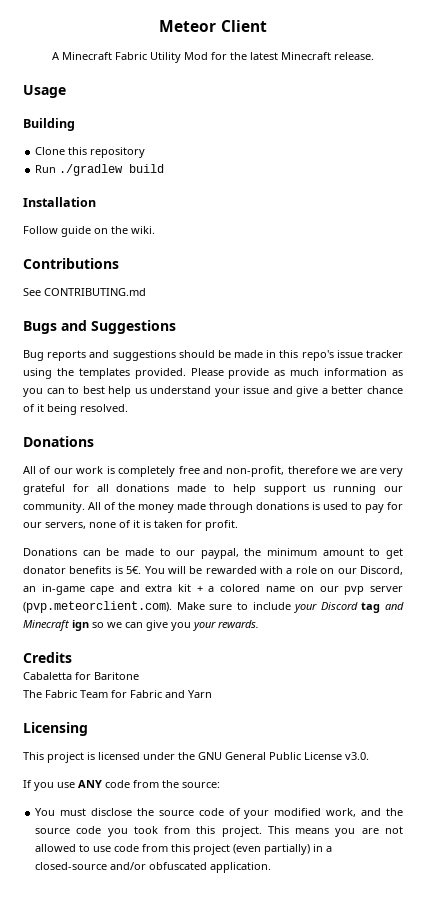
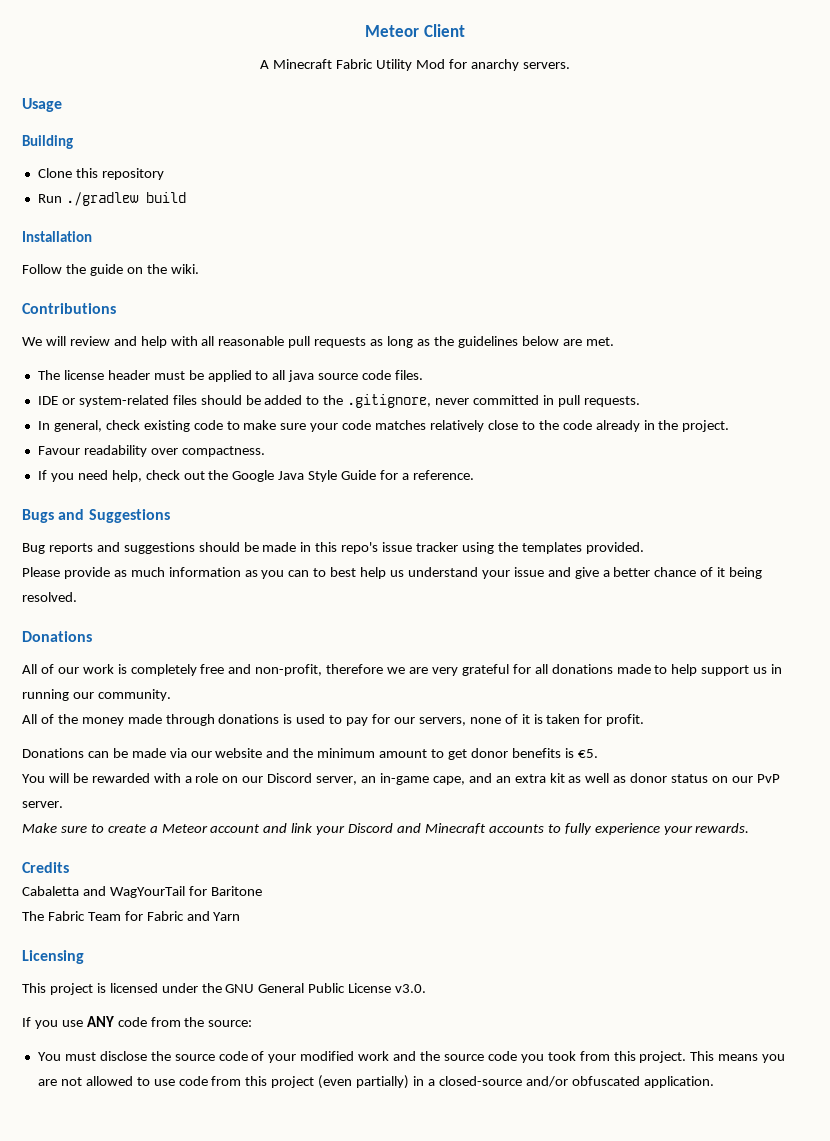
- A Minecraft Fabric Utility Mod for the latest Minecraft release.
+ A Minecraft Fabric Utility Mod for anarchy servers.
- Follow guide on the wiki.
+ Follow the guide on the wiki.
- See CONTRIBUTING.md
+ We will review and help with all reasonable pull requests as long as the guidelines below are met.
+ The license header must be applied to all java source code files.
+ IDE or system-related files should be added to the .gitignore, never committed in pull requests.
+ In general, check existing code to make sure your code matches relatively close to the code already in the project.
+ Favour readability over compactness.
+ If you need help, check out the Google Java Style Guide for a reference.
- Bug reports and suggestions should be made in this repo's issue tracker using the templates provided. Please provide as much information as you can to best help us understand your issue and give a better chance of it being resolved.
+ Bug reports and suggestions should be made in this repo's issue tracker using the templates provided.
+ Please provide as much information as you can to best help us understand your issue and give a better chance of it being resolved.
- All of our work is completely free and non-profit, therefore we are very grateful for all donations made to help support us running our community. All of the money made through donations is used to pay for our servers, none of it is taken for profit.
+ All of our work is completely free and non-profit, therefore we are very grateful for all donations made to help support us in running our community.
+ All of the money made through donations is used to pay for our servers, none of it is taken for profit.
- Donations can be made to our paypal, the minimum amount to get donator benefits is 5€. You will be rewarded with a role on our Discord, an in-game cape and extra kit + a colored name on our pvp server (pvp.meteorclient.com). Make sure to include your Discord tag and Minecraft ign so we can give you your rewards.
+ Donations can be made via our website and the minimum amount to get donor benefits is €5.
+ You will be rewarded with a role on our Discord server, an in-game cape, and an extra kit as well as donor status on our PvP server.
+ Make sure to create a Meteor account and link your Discord and Minecraft accounts to fully experience your rewards.
- Cabaletta for Baritone
+ Cabaletta and WagYourTail for Baritone
- You must disclose the source code of your modified work, and the source code you took from this project.
+ You must disclose the source code of your modified work and the source code you took from this project.

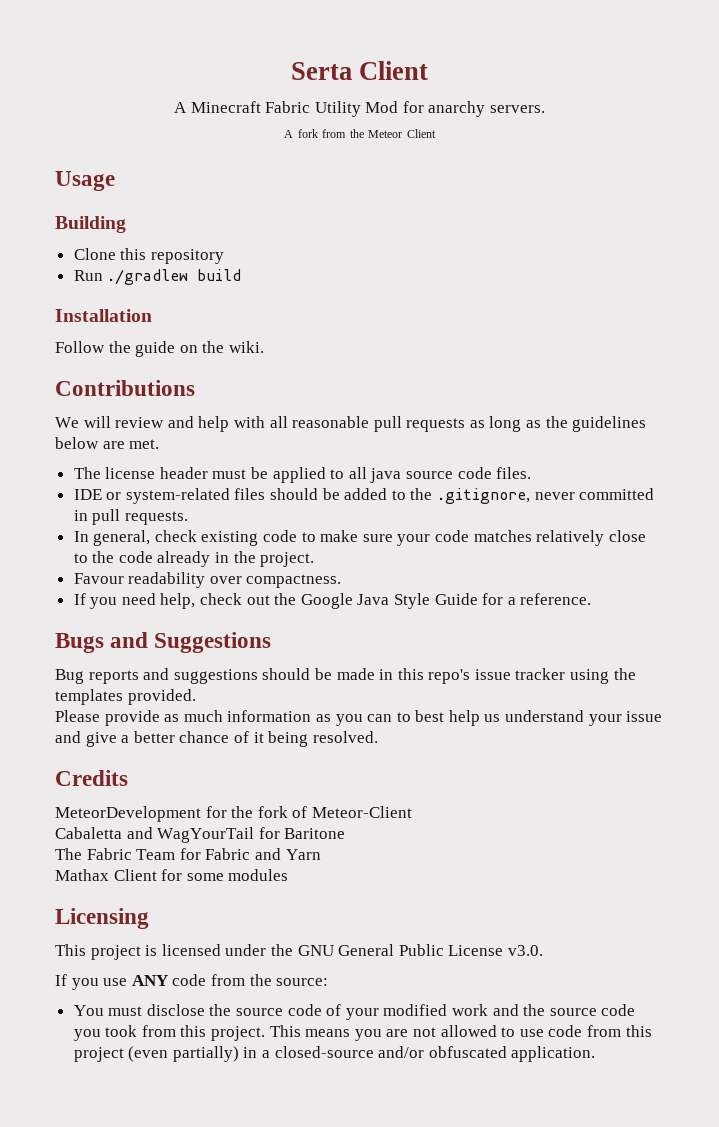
- Meteor Client
+ Serta Client
+ A fork from the Meteor Client
  Please provide as much information as you can to best help us understand your issue and give a better chance of it being resolved.
- Donations
- All of our work is completely free and non-profit, therefore we are very grateful for all donations made to help support us in running our community.
- All of the money made through donations is used to pay for our servers, none of it is taken for profit.
- Donations can be made via our website and the minimum amount to get donor benefits is €5.
- You will be rewarded with a role on our Discord server, an in-game cape, and an extra kit as well as donor status on our PvP server.
- Make sure to create a Meteor account and link your Discord and Minecraft accounts to fully experience your rewards.
  Credits
+ MeteorDevelopment for the fork of Meteor-Client
+ Mathax Client for some modules

